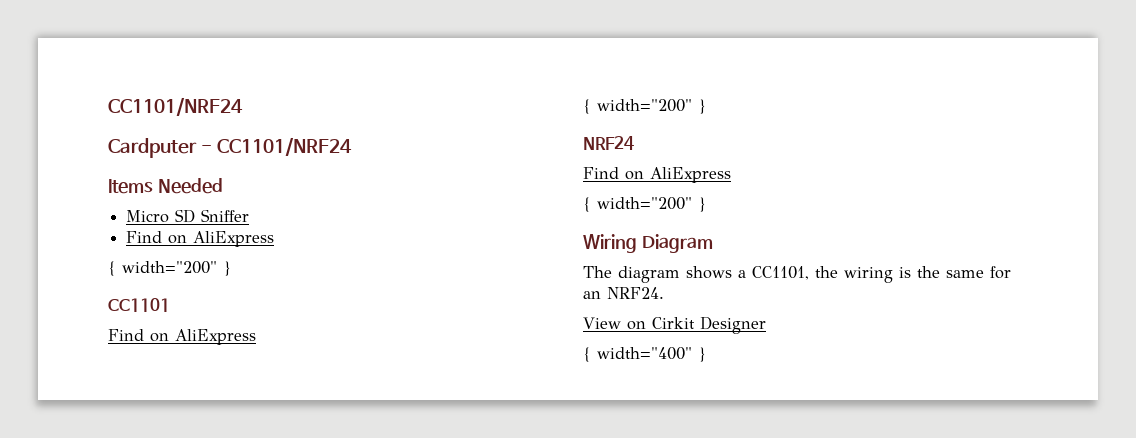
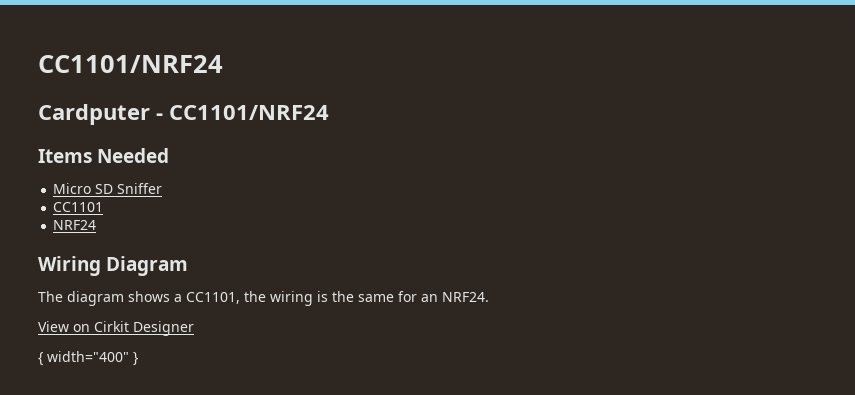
  Micro SD Sniffer
- Find on AliExpress
- { width="200" }
  CC1101
- Find on AliExpress
- { width="200" }
  NRF24
- Find on AliExpress
- { width="200" }

